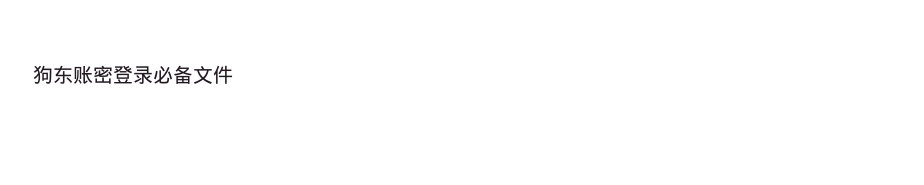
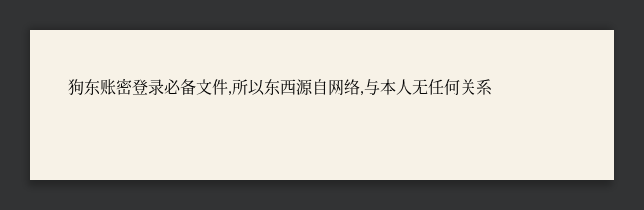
- 狗东账密登录必备文件
+ 狗东账密登录必备文件,所以东西源自网络,与本人无任何关系

